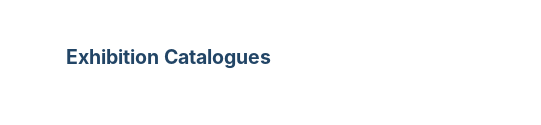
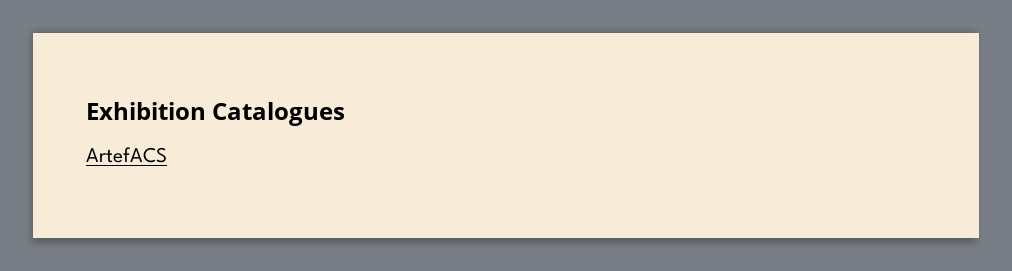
+ ArtefACS

